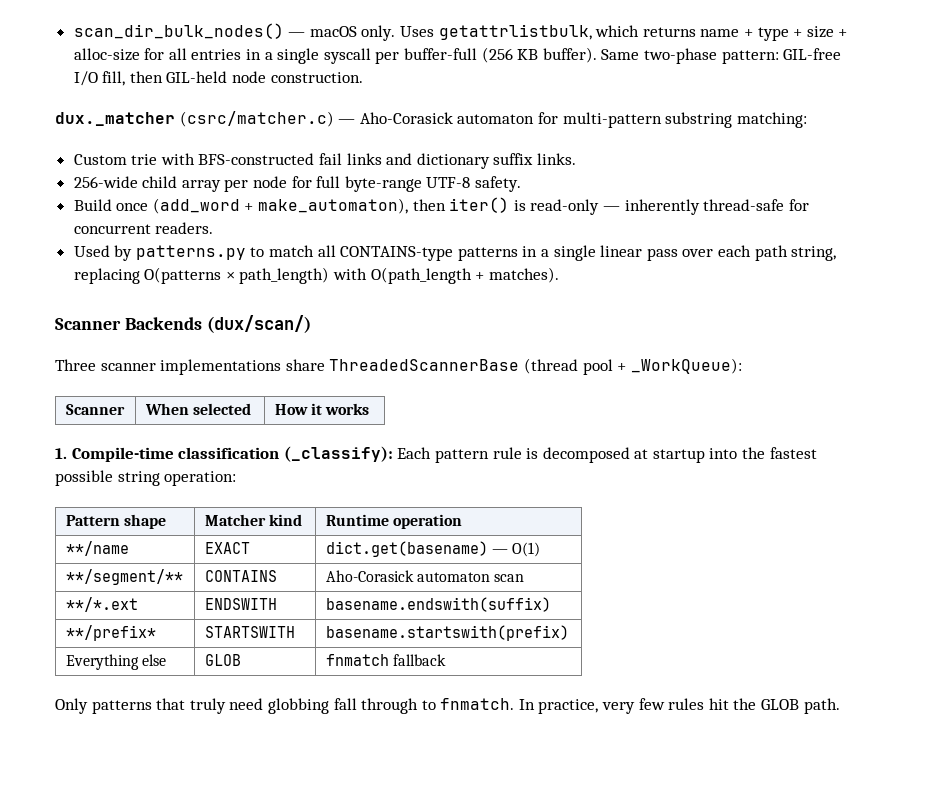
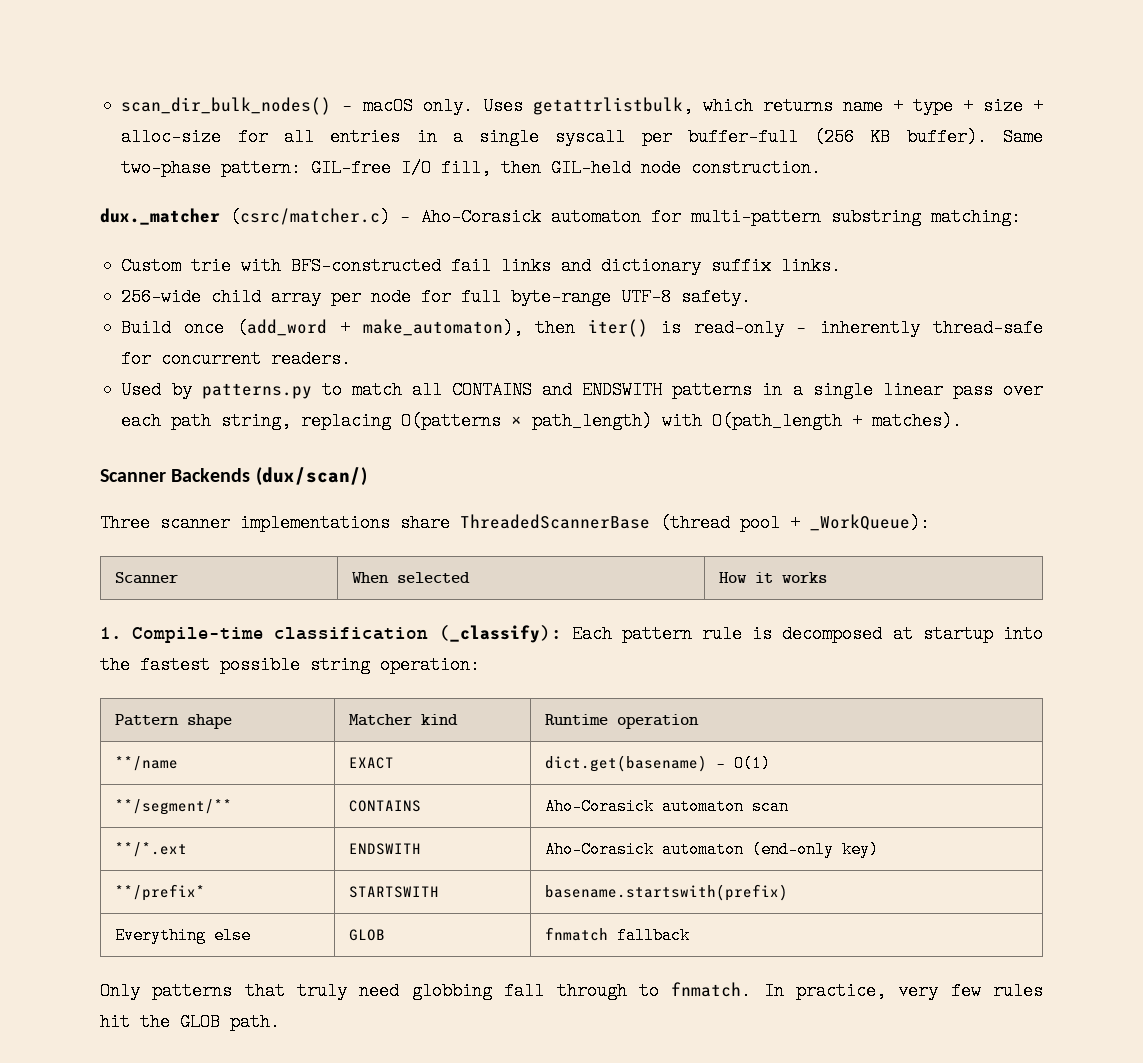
- Used by patterns.py to match all CONTAINS-type patterns in a single linear pass over each path string, replacing O(patterns × path_length) with O(path_length + matches).
+ Used by patterns.py to match all CONTAINS and ENDSWITH patterns in a single linear pass over each path string, replacing O(patterns × path_length) with O(path_length + matches).
- **/*.ext | ENDSWITH | basename.endswith(suffix)
+ **/*.ext | ENDSWITH | Aho-Corasick automaton (end-only key)

